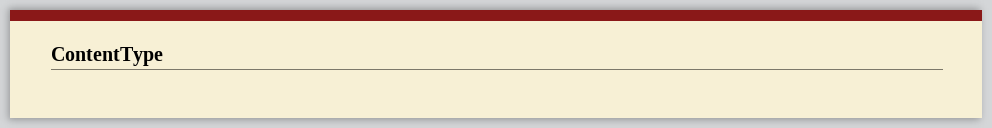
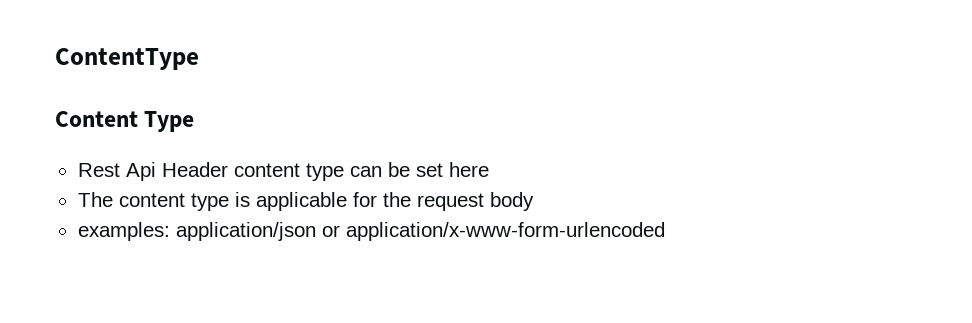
+ Content Type
+ Rest Api Header content type can be set here
+ The content type is applicable for the request body
+ examples: application/json or application/x-www-form-urlencoded

